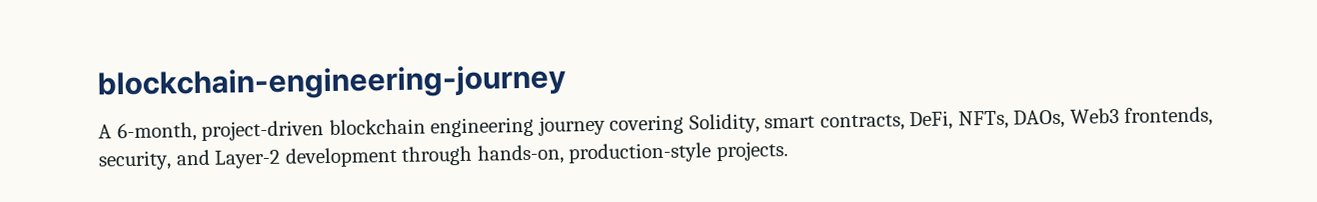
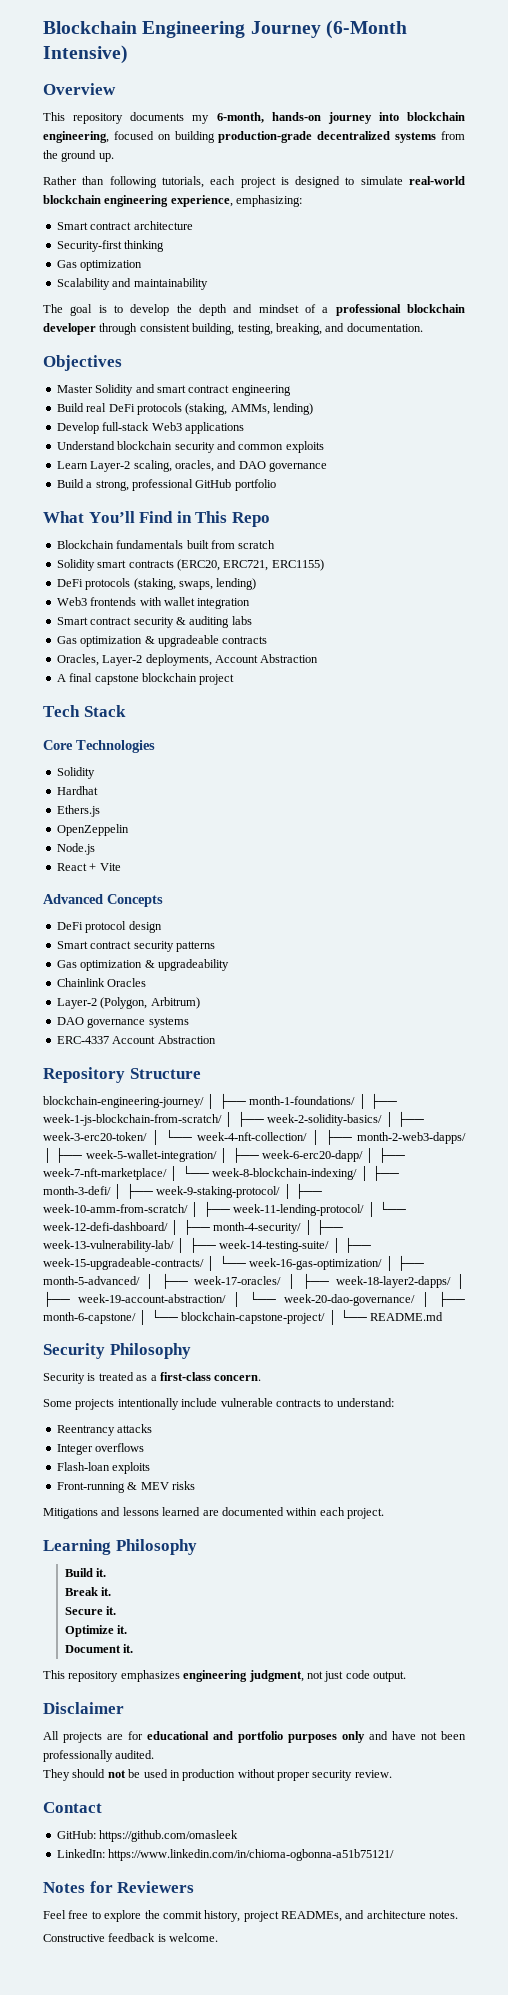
- blockchain-engineering-journey
- A 6-month, project-driven blockchain engineering journey covering Solidity, smart contracts, DeFi, NFTs, DAOs, Web3 frontends, security, and Layer-2 development through hands-on, production-style projects.
+ Blockchain Engineering Journey (6-Month Intensive)
+ Overview
+ This repository documents my 6-month, hands-on journey into blockchain engineering, focused on building production-grade decentralized systems from the ground up.
+ Rather than following tutorials, each project is designed to simulate real-world blockchain engineering experience, emphasizing:
+ Smart contract architecture
+ Security-first thinking
+ Gas optimization
+ Scalability and maintainability
+ The goal is to develop the depth and mindset of a professional blockchain developer through consistent building, testing, breaking, and documentation.
+ Objectives
+ Master Solidity and smart contract engineering
+ Build real DeFi protocols (staking, AMMs, lending)
+ Develop full-stack Web3 applications
+ Understand blockchain security and common exploits
+ Learn Layer-2 scaling, oracles, and DAO governance
+ Build a strong, professional GitHub portfolio
+ What You’ll Find in This Repo
+ Blockchain fundamentals built from scratch
+ Solidity smart contracts (ERC20, ERC721, ERC1155)
+ DeFi protocols (staking, swaps, lending)
+ Web3 frontends with wallet integration
+ Smart contract security & auditing labs
+ Gas optimization & upgradeable contracts
+ Oracles, Layer-2 deployments, Account Abstraction
+ A final capstone blockchain project
+ Tech Stack
+ Core Technologies
+ Solidity
+ Hardhat
+ Ethers.js
+ OpenZeppelin
+ Node.js
+ React + Vite
+ Advanced Concepts
+ DeFi protocol design
+ Smart contract security patterns
+ Gas optimization & upgradeability
+ Chainlink Oracles
+ Layer-2 (Polygon, Arbitrum)
+ DAO governance systems
+ ERC-4337 Account Abstraction
+ Repository Structure
+ blockchain-engineering-journey/ │ ├── month-1-foundations/ │ ├── week-1-js-blockchain-from-scratch/ │ ├── week-2-solidity-basics/ │ ├── week-3-erc20-token/ │ └── week-4-nft-collection/ │ ├── month-2-web3-dapps/ │ ├── week-5-wallet-integration/ │ ├── week-6-erc20-dapp/ │ ├── week-7-nft-marketplace/ │ └── week-8-blockchain-indexing/ │ ├── month-3-defi/ │ ├── week-9-staking-protocol/ │ ├── week-10-amm-from-scratch/ │ ├── week-11-lending-protocol/ │ └── week-12-defi-dashboard/ │ ├── month-4-security/ │ ├── week-13-vulnerability-lab/ │ ├── week-14-testing-suite/ │ ├── week-15-upgradeable-contracts/ │ └── week-16-gas-optimization/ │ ├── month-5-advanced/ │ ├── week-17-oracles/ │ ├── week-18-layer2-dapps/ │ ├── week-19-account-abstraction/ │ └── week-20-dao-governance/ │ ├── month-6-capstone/ │ └── blockchain-capstone-project/ │ └── README.md
+ Security Philosophy
+ Security is treated as a first-class concern.
+ Some projects intentionally include vulnerable contracts to understand:
+ Reentrancy attacks
+ Integer overflows
+ Flash-loan exploits
+ Front-running & MEV risks
+ Mitigations and lessons learned are documented within each project.
+ Learning Philosophy
+ Build it.
+ Break it.
+ Secure it.
+ Optimize it.
+ Document it.
+ This repository emphasizes engineering judgment, not just code output.
+ Disclaimer
+ All projects are for educational and portfolio purposes only and have not been professionally audited.
+ They should not be used in production without proper security review.
+ Contact
+ GitHub: https://github.com/omasleek
+ LinkedIn: https://www.linkedin.com/in/chioma-ogbonna-a51b75121/
+ Notes for Reviewers
+ Feel free to explore the commit history, project READMEs, and architecture notes.
+ Constructive feedback is welcome.

